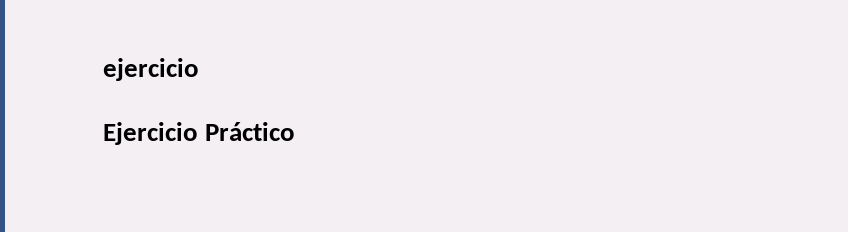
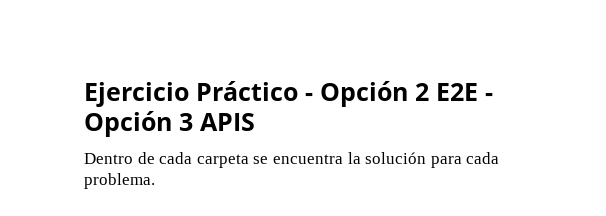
- ejercicio
- Ejercicio Práctico
+ Ejercicio Práctico - Opción 2 E2E - Opción 3 APIS
+ Dentro de cada carpeta se encuentra la solución para cada problema.

